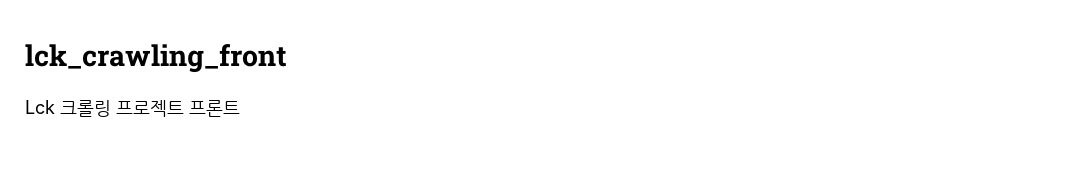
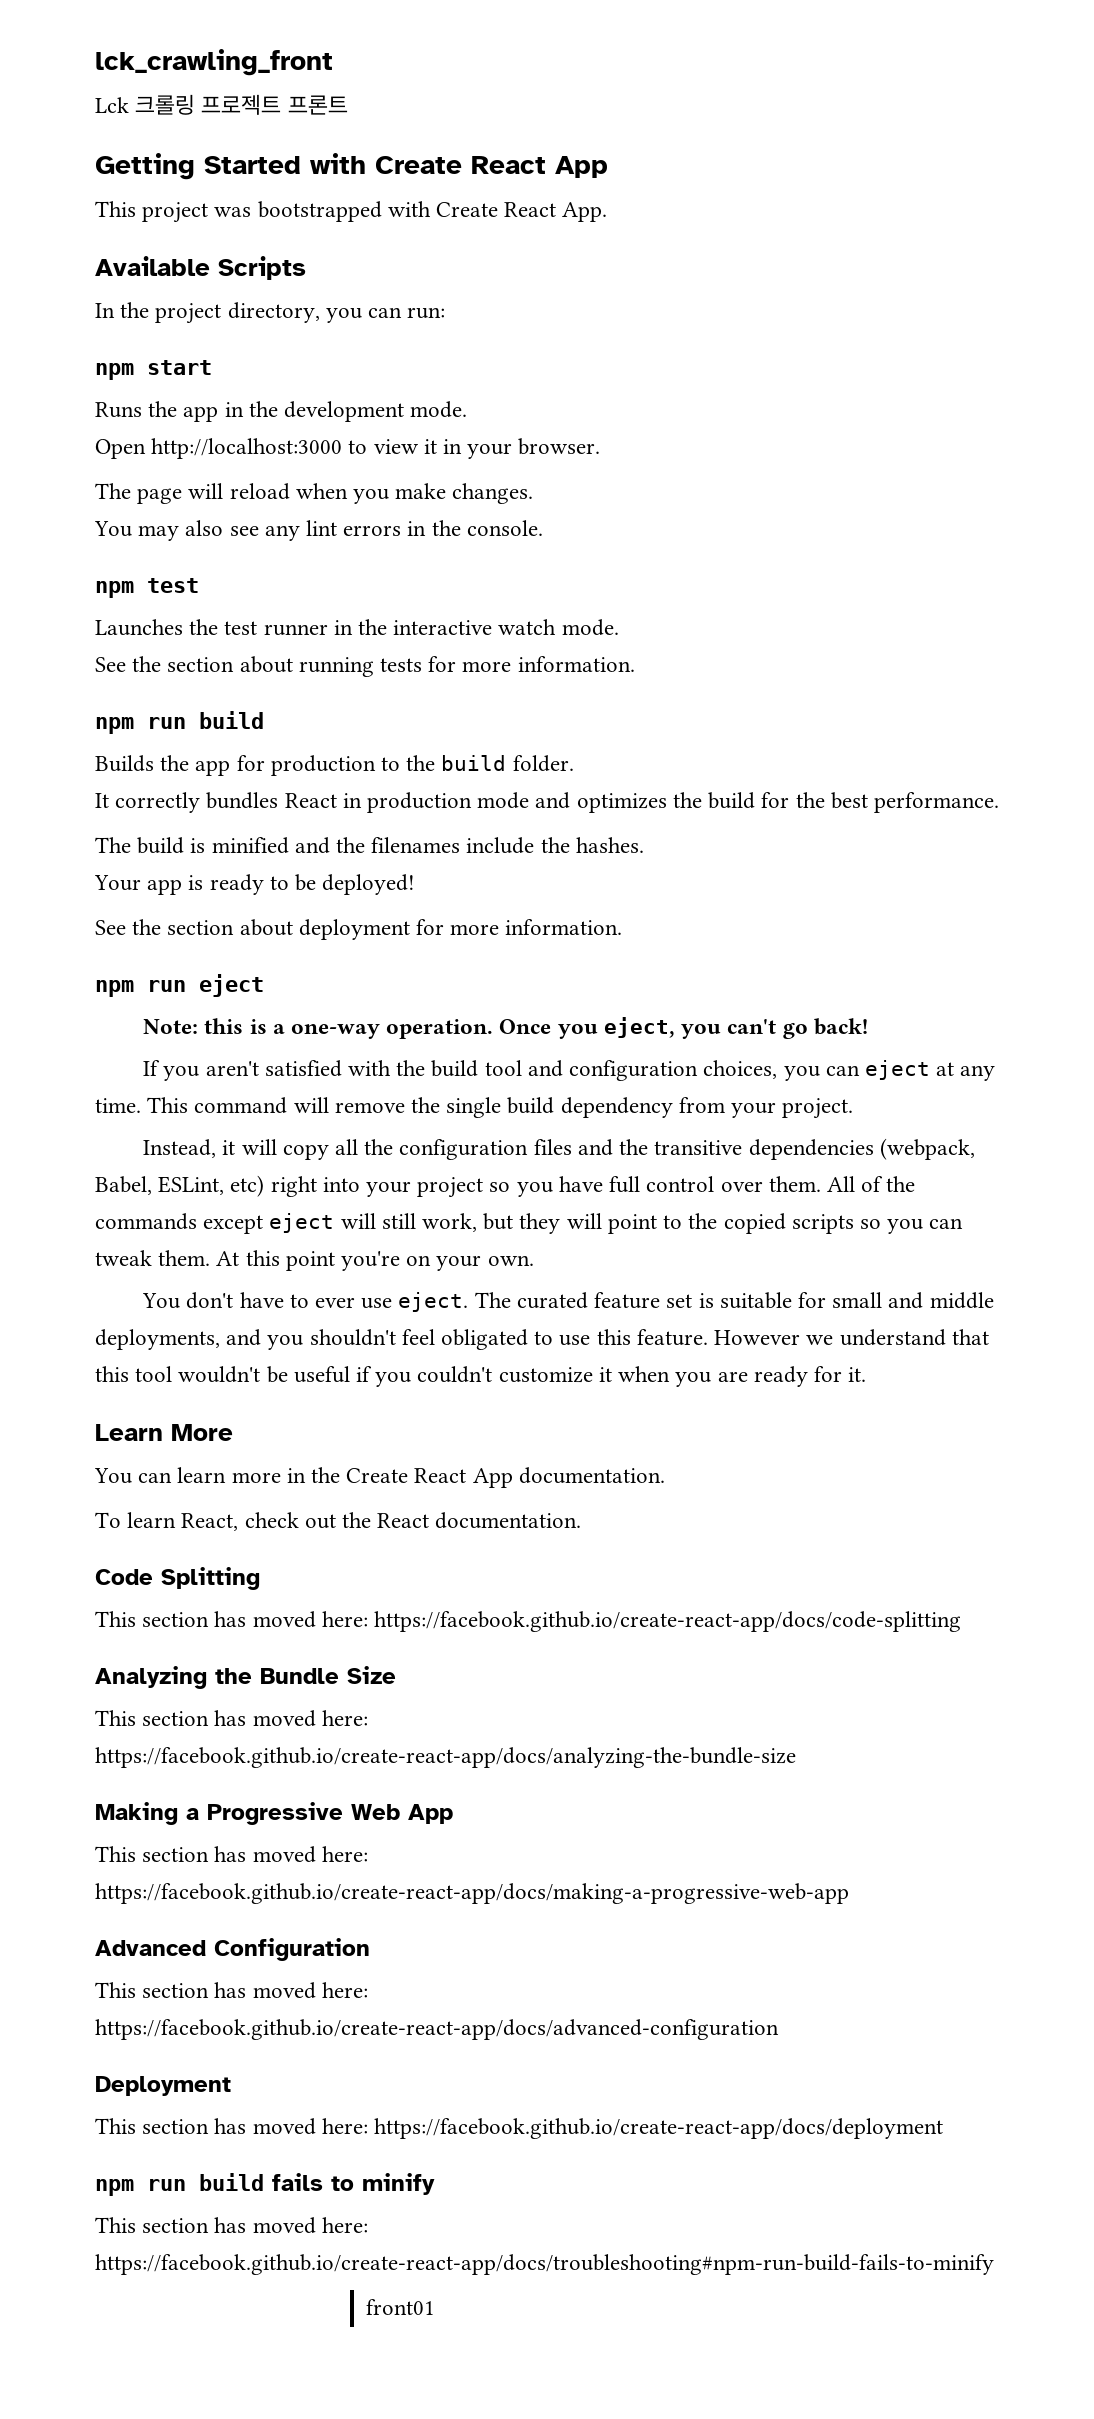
+ Getting Started with Create React App
+ This project was bootstrapped with Create React App.
+ Available Scripts
+ In the project directory, you can run:
+ npm start
+ Runs the app in the development mode.
+ Open http://localhost:3000 to view it in your browser.
+ The page will reload when you make changes.
+ You may also see any lint errors in the console.
+ npm test
+ Launches the test runner in the interactive watch mode.
+ See the section about running tests for more information.
+ npm run build
+ Builds the app for production to the build folder.
+ It correctly bundles React in production mode and optimizes the build for the best performance.
+ The build is minified and the filenames include the hashes.
+ Your app is ready to be deployed!
+ See the section about deployment for more information.
+ npm run eject
+ Note: this is a one-way operation. Once you eject, you can't go back!
+ If you aren't satisfied with the build tool and configuration choices, you can eject at any time. This command will remove the single build dependency from your project.
+ Instead, it will copy all the configuration files and the transitive dependencies (webpack, Babel, ESLint, etc) right into your project so you have full control over them. All of the commands except eject will still work, but they will point to the copied scripts so you can tweak them. At this point you're on your own.
+ You don't have to ever use eject. The curated feature set is suitable for small and middle deployments, and you shouldn't feel obligated to use this feature. However we understand that this tool wouldn't be useful if you couldn't customize it when you are ready for it.
+ Learn More
+ You can learn more in the Create React App documentation.
+ To learn React, check out the React documentation.
+ Code Splitting
+ This section has moved here: https://facebook.github.io/create-react-app/docs/code-splitting
+ Analyzing the Bundle Size
+ This section has moved here: https://facebook.github.io/create-react-app/docs/analyzing-the-bundle-size
+ Making a Progressive Web App
+ This section has moved here: https://facebook.github.io/create-react-app/docs/making-a-progressive-web-app
+ Advanced Configuration
+ This section has moved here: https://facebook.github.io/create-react-app/docs/advanced-configuration
+ Deployment
+ This section has moved here: https://facebook.github.io/create-react-app/docs/deployment
+ npm run build fails to minify
+ This section has moved here: https://facebook.github.io/create-react-app/docs/troubleshooting#npm-run-build-fails-to-minify
+ front01

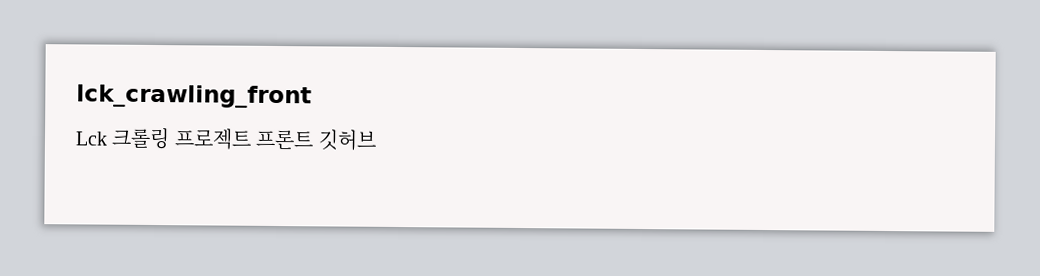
- Lck 크롤링 프로젝트 프론트
- Getting Started with Create React App
- This project was bootstrapped with Create React App.
- Available Scripts
- In the project directory, you can run:
- npm start
- Runs the app in the development mode.
- Open http://localhost:3000 to view it in your browser.
- The page will reload when you make changes.
- You may also see any lint errors in the console.
- npm test
- Launches the test runner in the interactive watch mode.
- See the section about running tests for more information.
- npm run build
- Builds the app for production to the build folder.
- It correctly bundles React in production mode and optimizes the build for the best performance.
- The build is minified and the filenames include the hashes.
- Your app is ready to be deployed!
- See the section about deployment for more information.
- npm run eject
- Note: this is a one-way operation. Once you eject, you can't go back!
- If you aren't satisfied with the build tool and configuration choices, you can eject at any time. This command will remove the single build dependency from your project.
- Instead, it will copy all the configuration files and the transitive dependencies (webpack, Babel, ESLint, etc) right into your project so you have full control over them. All of the commands except eject will still work, but they will point to the copied scripts so you can tweak them. At this point you're on your own.
- You don't have to ever use eject. The curated feature set is suitable for small and middle deployments, and you shouldn't feel obligated to use this feature. However we understand that this tool wouldn't be useful if you couldn't customize it when you are ready for it.
- Learn More
- You can learn more in the Create React App documentation.
- To learn React, check out the React documentation.
- Code Splitting
- This section has moved here: https://facebook.github.io/create-react-app/docs/code-splitting
- Analyzing the Bundle Size
- This section has moved here: https://facebook.github.io/create-react-app/docs/analyzing-the-bundle-size
- Making a Progressive Web App
- This section has moved here: https://facebook.github.io/create-react-app/docs/making-a-progressive-web-app
- Advanced Configuration
- This section has moved here: https://facebook.github.io/create-react-app/docs/advanced-configuration
- Deployment
- This section has moved here: https://facebook.github.io/create-react-app/docs/deployment
- npm run build fails to minify
- This section has moved here: https://facebook.github.io/create-react-app/docs/troubleshooting#npm-run-build-fails-to-minify
- front01
+ Lck 크롤링 프로젝트 프론트 깃허브

